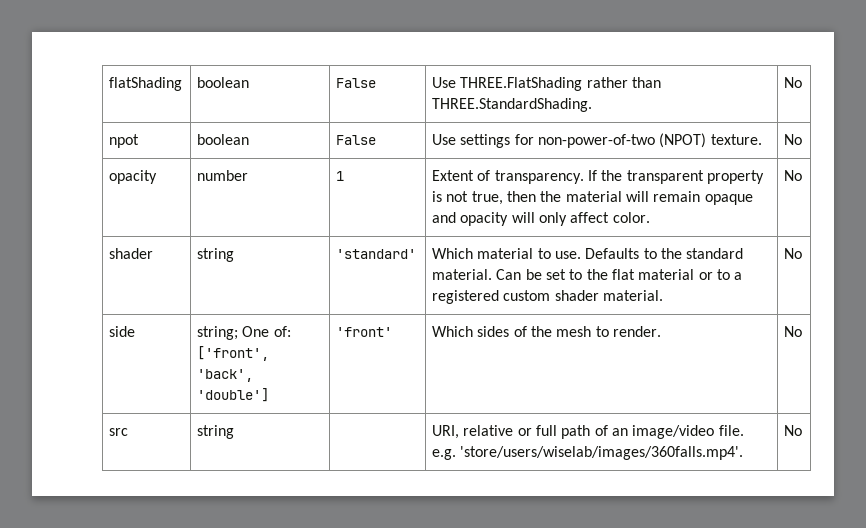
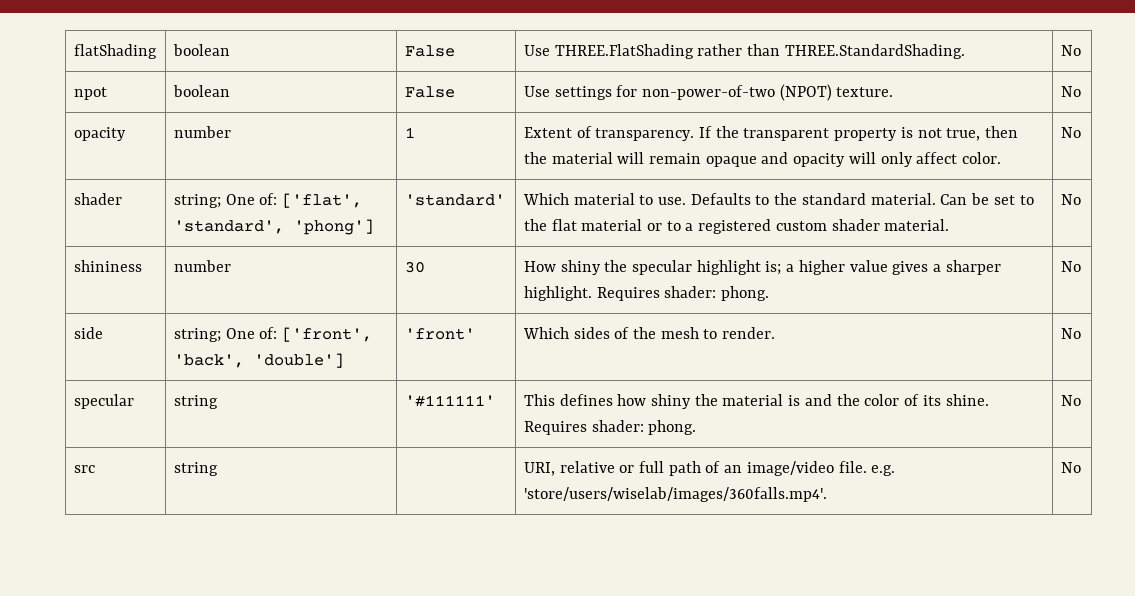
- shader | string | 'standard' | Which material to use. Defaults to the standard material. Can be set to the flat material or to a registered custom shader material. | No
+ shader | string; One of: ['flat', 'standard', 'phong'] | 'standard' | Which material to use. Defaults to the standard material. Can be set to the flat material or to a registered custom shader material. | No
+ shininess | number | 30 | How shiny the specular highlight is; a higher value gives a sharper highlight. Requires shader: phong. | No
+ specular | string | '#111111' | This defines how shiny the material is and the color of its shine. Requires shader: phong. | No

